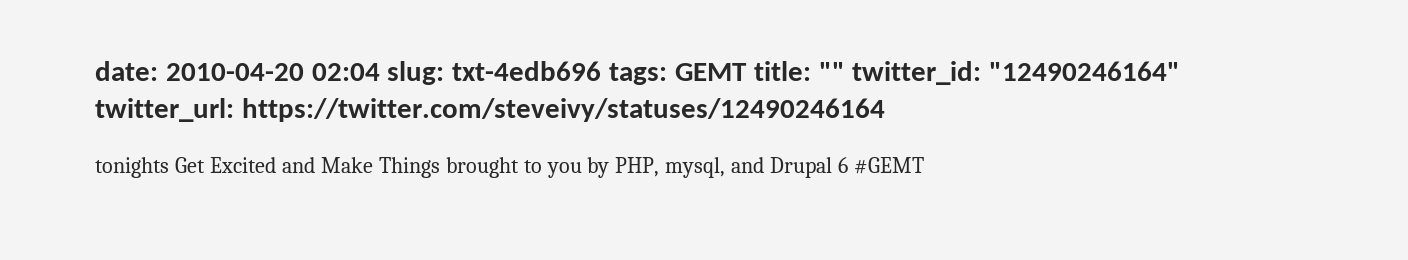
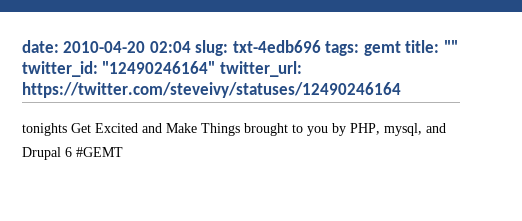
- date: 2010-04-20 02:04 slug: txt-4edb696 tags: GEMT title: "" twitter_id: "12490246164" twitter_url: https://twitter.com/steveivy/statuses/12490246164
+ date: 2010-04-20 02:04 slug: txt-4edb696 tags: gemt title: "" twitter_id: "12490246164" twitter_url: https://twitter.com/steveivy/statuses/12490246164

